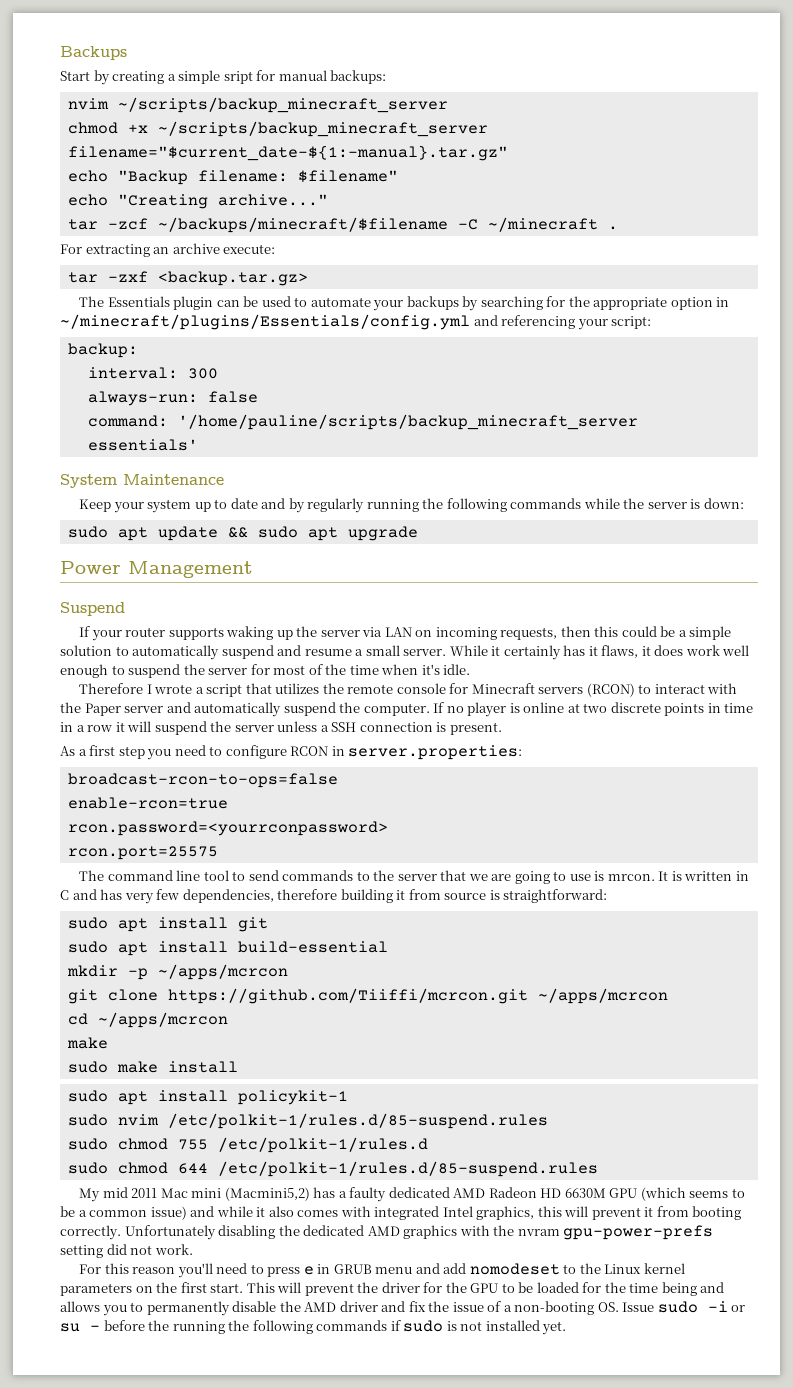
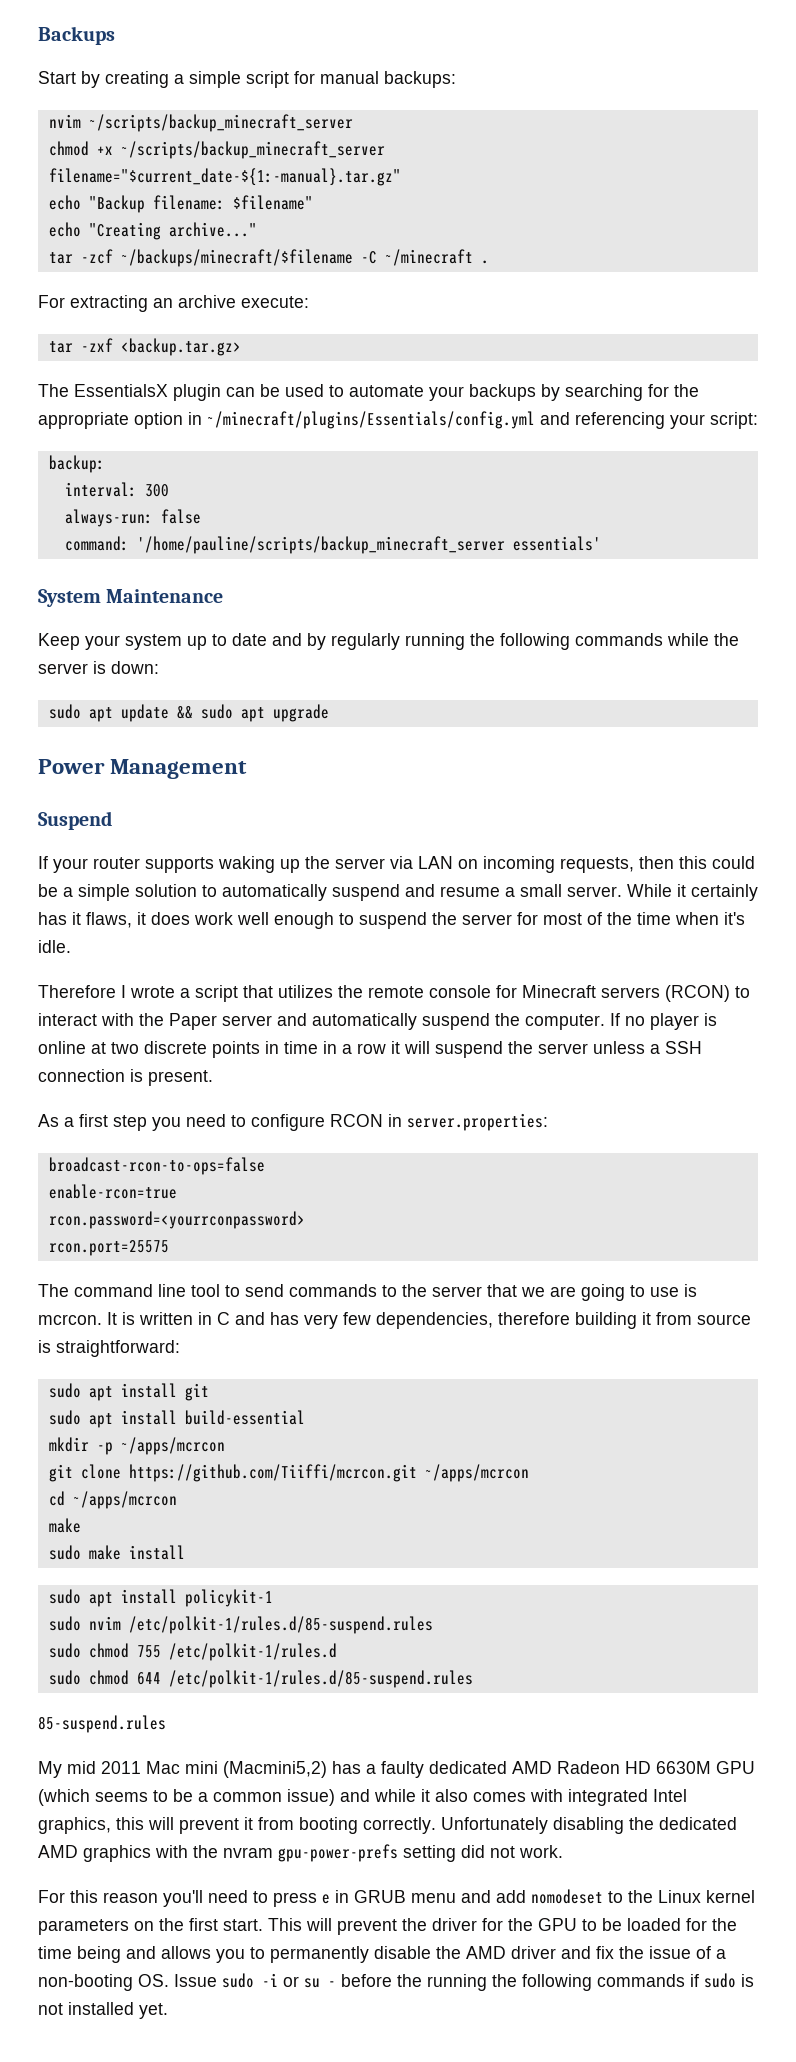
- Start by creating a simple sript for manual backups:
+ Start by creating a simple script for manual backups:
- The Essentials plugin can be used to automate your backups by searching for the appropriate option in ~/minecraft/plugins/Essentials/config.yml and referencing your script:
+ The EssentialsX plugin can be used to automate your backups by searching for the appropriate option in ~/minecraft/plugins/Essentials/config.yml and referencing your script:
- The command line tool to send commands to the server that we are going to use is mrcon.
+ The command line tool to send commands to the server that we are going to use is mcrcon.
+ 85-suspend.rules

